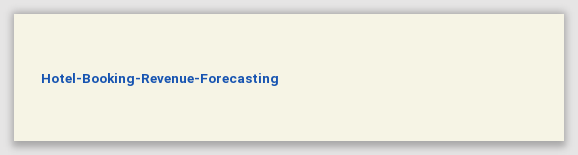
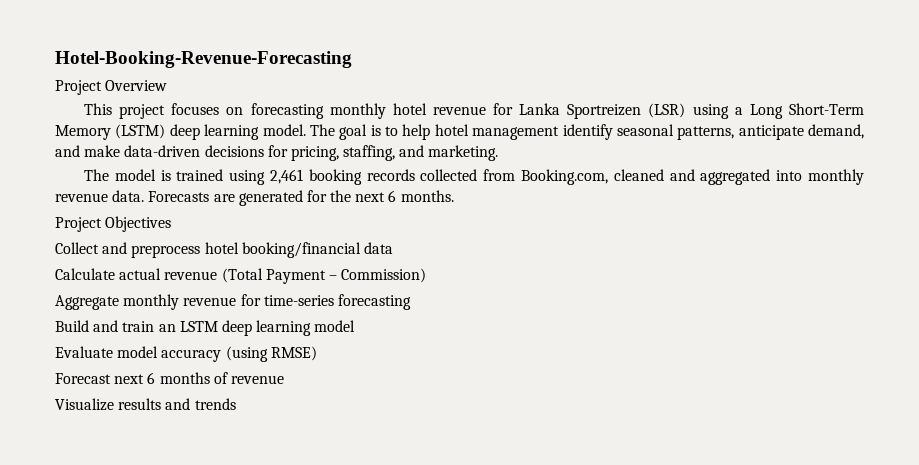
+ Project Overview
+ This project focuses on forecasting monthly hotel revenue for Lanka Sportreizen (LSR) using a Long Short-Term Memory (LSTM) deep learning model. The goal is to help hotel management identify seasonal patterns, anticipate demand, and make data-driven decisions for pricing, staffing, and marketing.
+ The model is trained using 2,461 booking records collected from Booking.com, cleaned and aggregated into monthly revenue data. Forecasts are generated for the next 6 months.
+ Project Objectives
+ Collect and preprocess hotel booking/financial data
+ Calculate actual revenue (Total Payment – Commission)
+ Aggregate monthly revenue for time-series forecasting
+ Build and train an LSTM deep learning model
+ Evaluate model accuracy (using RMSE)
+ Forecast next 6 months of revenue
+ Visualize results and trends

